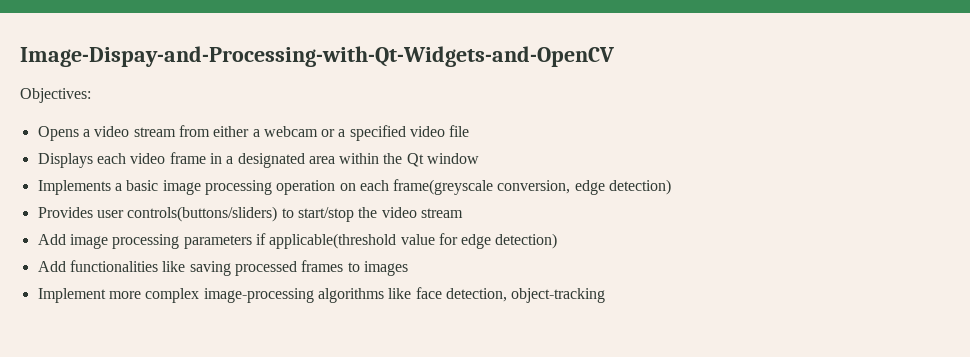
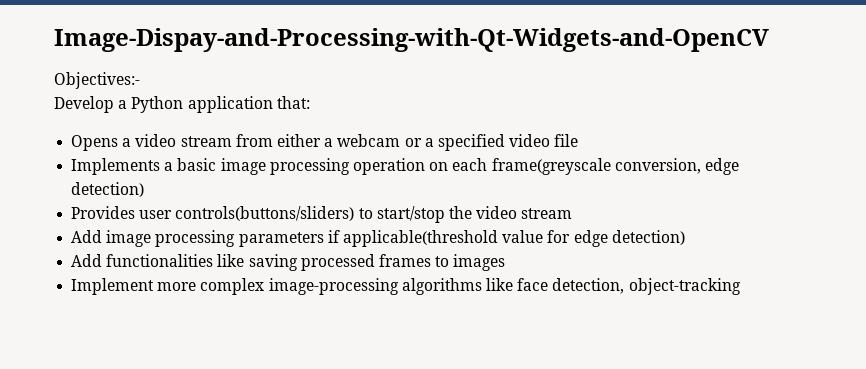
- Objectives:
+ Objectives:-
+ Develop a Python application that:
- Displays each video frame in a designated area within the Qt window

